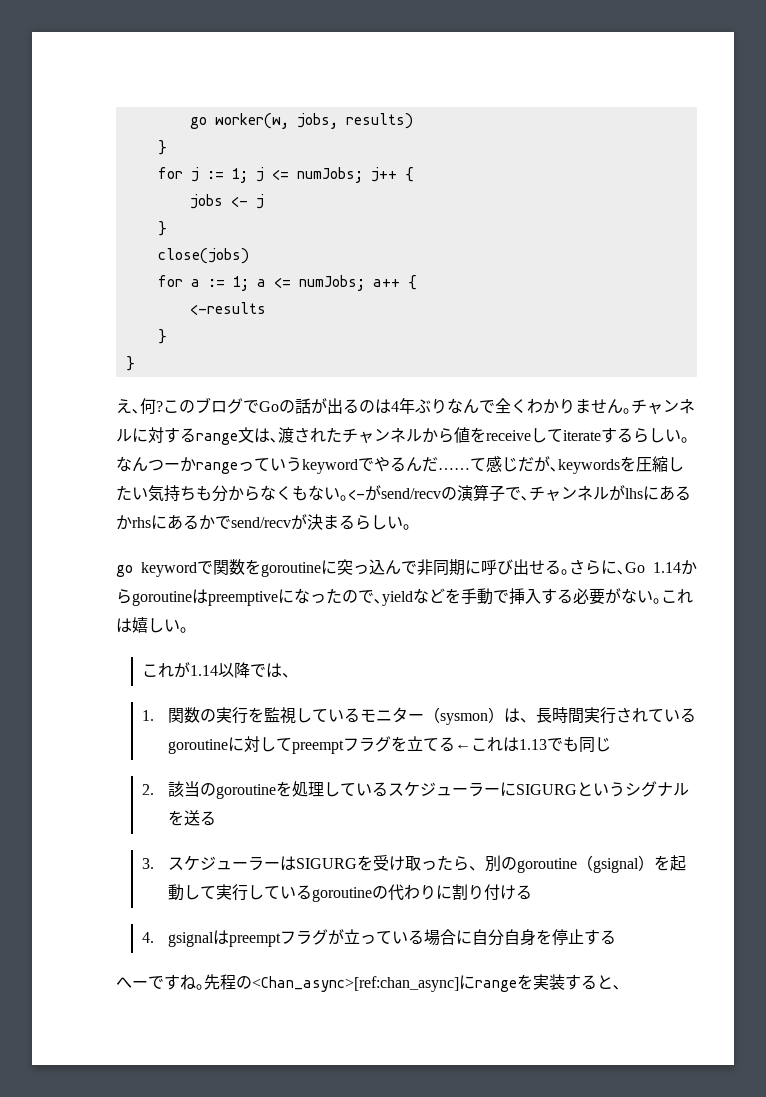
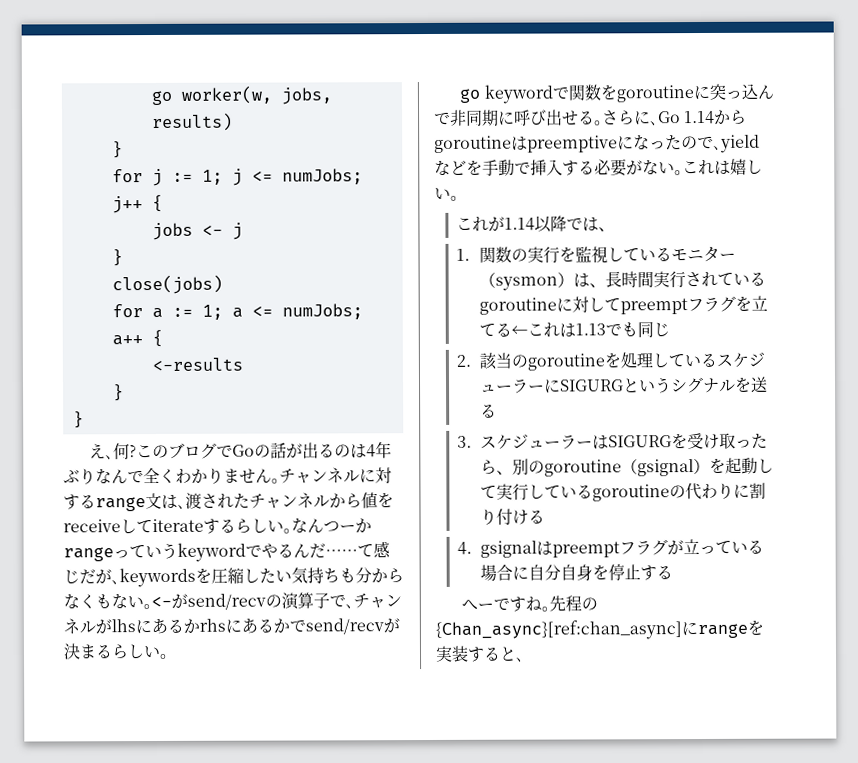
- へーですね｡先程の<Chan_async>[ref:chan_async]にrangeを実装すると､
+ へーですね｡先程の{Chan_async}[ref:chan_async]にrangeを実装すると､

